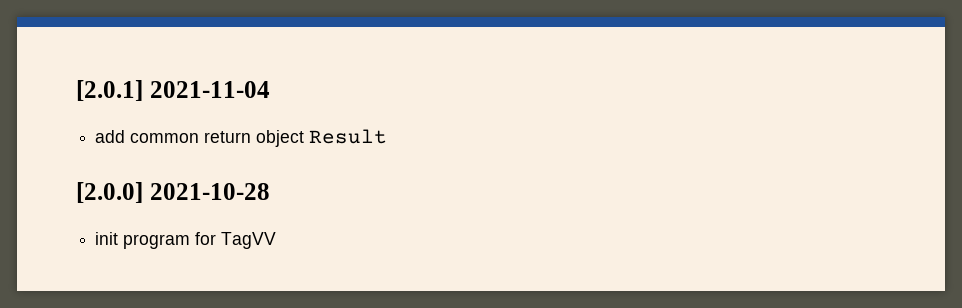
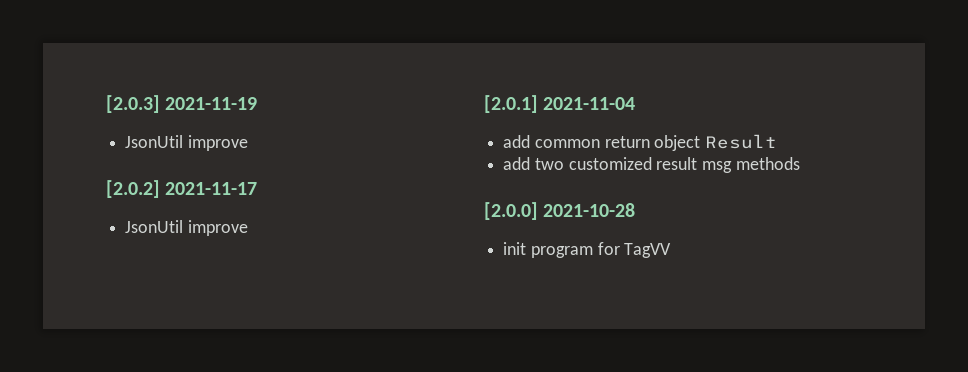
+ [2.0.3] 2021-11-19
+ JsonUtil improve
+ [2.0.2] 2021-11-17
+ JsonUtil improve
+ add two customized result msg methods

